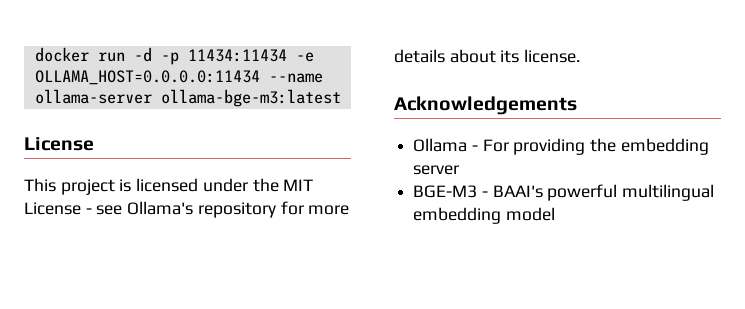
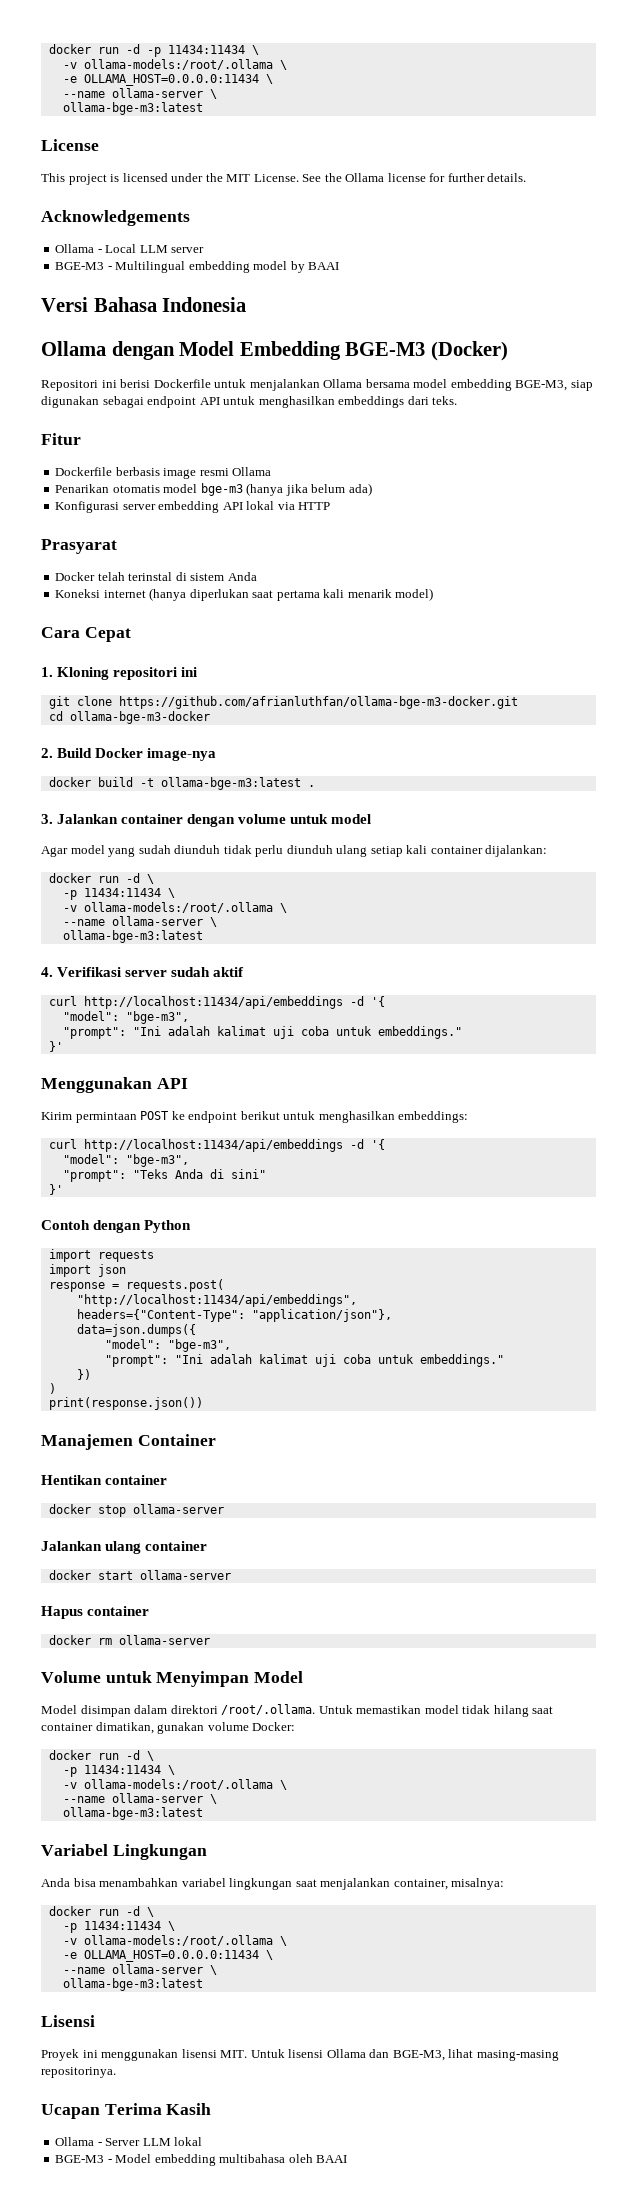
- docker run -d -p 11434:11434 -e OLLAMA_HOST=0.0.0.0:11434 --name ollama-server ollama-bge-m3:latest
+ docker run -d -p 11434:11434 \
+ -v ollama-models:/root/.ollama \
+ -e OLLAMA_HOST=0.0.0.0:11434 \
+ --name ollama-server \
+ ollama-bge-m3:latest
- This project is licensed under the MIT License - see Ollama's repository for more details about its license.
+ This project is licensed under the MIT License. See the Ollama license for further details.
- Ollama - For providing the embedding server
+ Ollama - Local LLM server
- BGE-M3 - BAAI's powerful multilingual embedding model
+ BGE-M3 - Multilingual embedding model by BAAI
+ Versi Bahasa Indonesia
+ Ollama dengan Model Embedding BGE-M3 (Docker)
+ Repositori ini berisi Dockerfile untuk menjalankan Ollama bersama model embedding BGE-M3, siap digunakan sebagai endpoint API untuk menghasilkan embeddings dari teks.
+ Fitur
+ Dockerfile berbasis image resmi Ollama
+ Penarikan otomatis model bge-m3 (hanya jika belum ada)
+ Konfigurasi server embedding API lokal via HTTP
+ Prasyarat
+ Docker telah terinstal di sistem Anda
+ Koneksi internet (hanya diperlukan saat pertama kali menarik model)
+ Cara Cepat
+ 1. Kloning repositori ini
+ git clone https://github.com/afrianluthfan/ollama-bge-m3-docker.git
+ cd ollama-bge-m3-docker
+ 2. Build Docker image-nya
+ docker build -t ollama-bge-m3:latest .
+ 3. Jalankan container dengan volume untuk model
+ Agar model yang sudah diunduh tidak perlu diunduh ulang setiap kali container dijalankan:
+ docker run -d \
+ -p 11434:11434 \
+ -v ollama-models:/root/.ollama \
+ --name ollama-server \
+ ollama-bge-m3:latest
+ 4. Verifikasi server sudah aktif
+ curl http://localhost:11434/api/embeddings -d '{
+ "model": "bge-m3",
+ "prompt": "Ini adalah kalimat uji coba untuk embeddings."
+ }'
+ Menggunakan API
+ Kirim permintaan POST ke endpoint berikut untuk menghasilkan embeddings:
+ curl http://localhost:11434/api/embeddings -d '{
+ "model": "bge-m3",
+ "prompt": "Teks Anda di sini"
+ }'
+ Contoh dengan Python
+ import requests
+ import json
+ response = requests.post(
+ "http://localhost:11434/api/embeddings",
+ headers={"Content-Type": "application/json"},
+ data=json.dumps({
+ "model": "bge-m3",
+ "prompt": "Ini adalah kalimat uji coba untuk embeddings."
+ })
+ )
+ print(response.json())
+ Manajemen Container
+ Hentikan container
+ docker stop ollama-server
+ Jalankan ulang container
+ docker start ollama-server
+ Hapus container
+ docker rm ollama-server
+ Volume untuk Menyimpan Model
+ Model disimpan dalam direktori /root/.ollama. Untuk memastikan model tidak hilang saat container dimatikan, gunakan volume Docker:
+ docker run -d \
+ -p 11434:11434 \
+ -v ollama-models:/root/.ollama \
+ --name ollama-server \
+ ollama-bge-m3:latest
+ Variabel Lingkungan
+ Anda bisa menambahkan variabel lingkungan saat menjalankan container, misalnya:
+ docker run -d \
+ -p 11434:11434 \
+ -v ollama-models:/root/.ollama \
+ -e OLLAMA_HOST=0.0.0.0:11434 \
+ --name ollama-server \
+ ollama-bge-m3:latest
+ Lisensi
+ Proyek ini menggunakan lisensi MIT. Untuk lisensi Ollama dan BGE-M3, lihat masing-masing repositorinya.
+ Ucapan Terima Kasih
+ Ollama - Server LLM lokal
+ BGE-M3 - Model embedding multibahasa oleh BAAI

